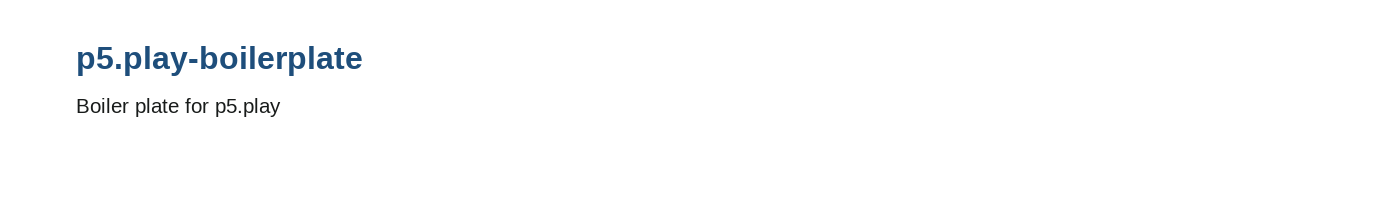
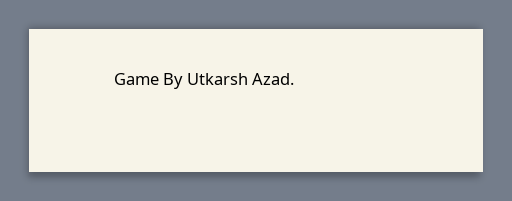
- p5.play-boilerplate
- Boiler plate for p5.play
+ Game By Utkarsh Azad.

